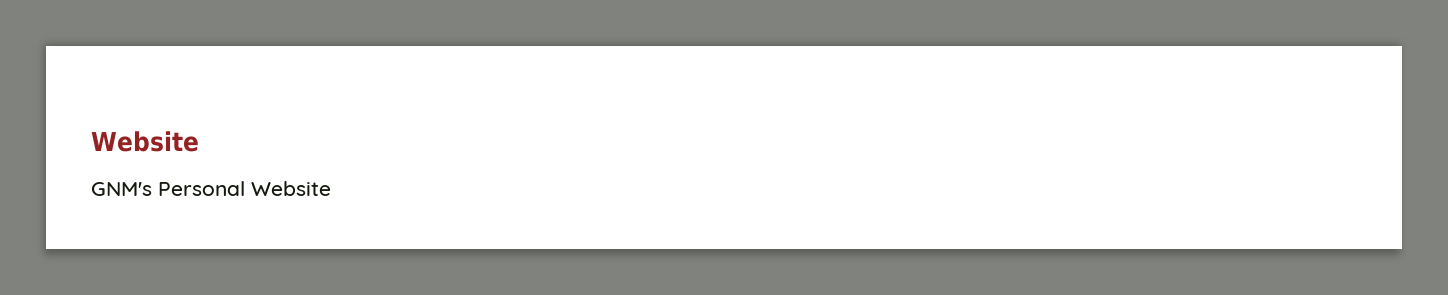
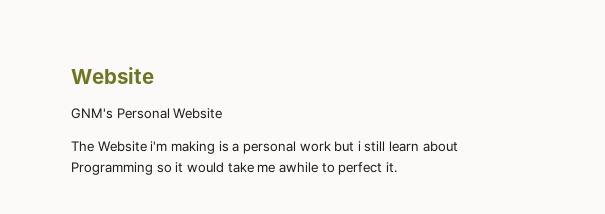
+ The Website i'm making is a personal work but i still learn about Programming so it would take me awhile to perfect it.

